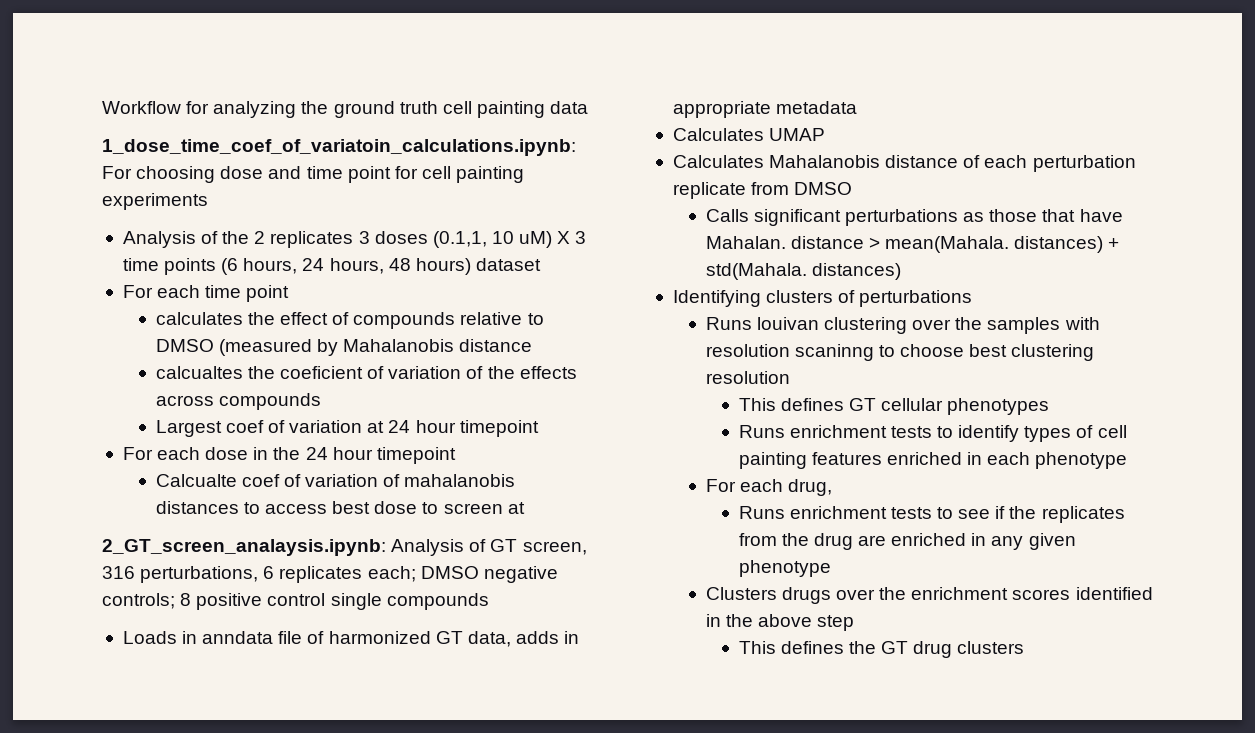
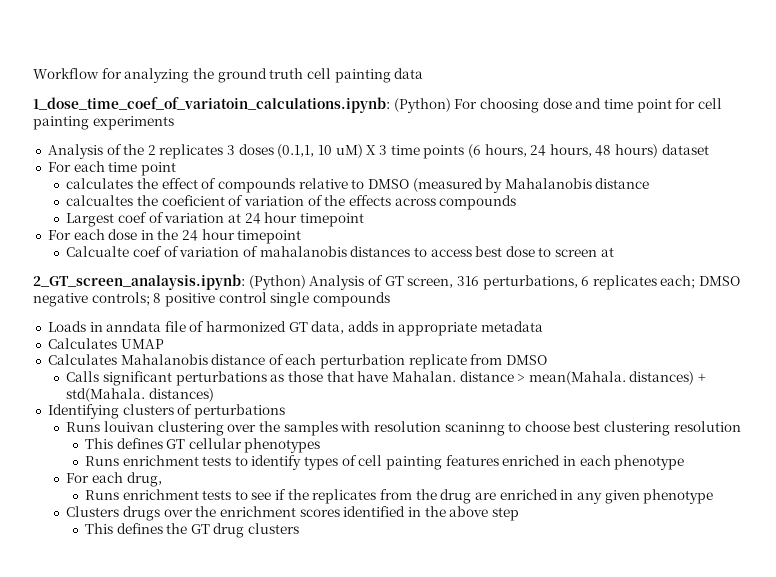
- 1_dose_time_coef_of_variatoin_calculations.ipynb: For choosing dose and time point for cell painting experiments
+ 1_dose_time_coef_of_variatoin_calculations.ipynb: (Python) For choosing dose and time point for cell painting experiments
- 2_GT_screen_analaysis.ipynb: Analysis of GT screen, 316 perturbations, 6 replicates each; DMSO negative controls; 8 positive control single compounds
+ 2_GT_screen_analaysis.ipynb: (Python) Analysis of GT screen, 316 perturbations, 6 replicates each; DMSO negative controls; 8 positive control single compounds

